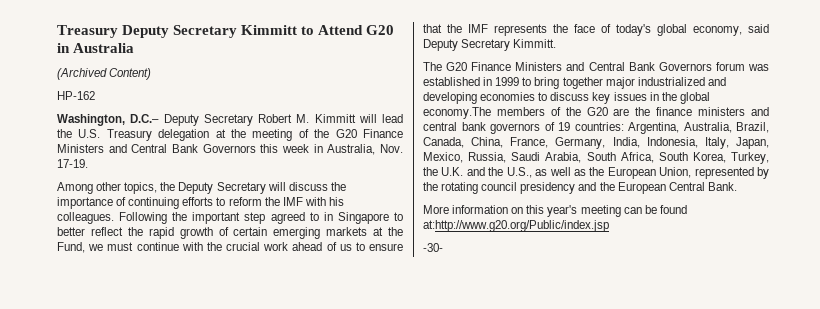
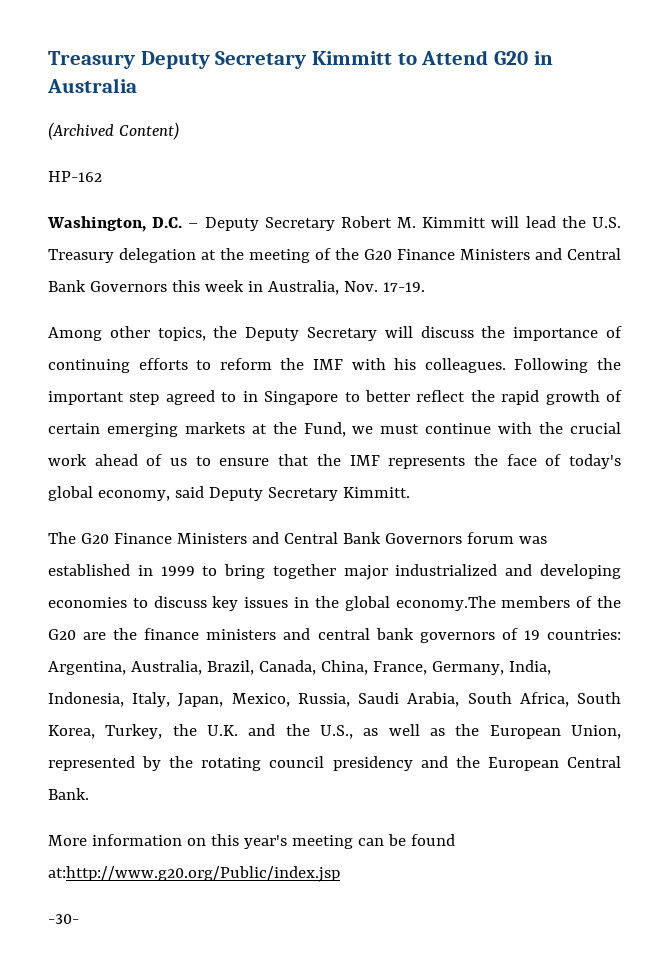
- Washington, D.C.– Deputy Secretary Robert M. Kimmitt will lead the U.S. Treasury delegation at the meeting of the G20 Finance Ministers and Central Bank Governors this week in Australia, Nov. 17-19.
+ Washington, D.C. – Deputy Secretary Robert M. Kimmitt will lead the U.S. Treasury delegation at the meeting of the G20 Finance Ministers and Central Bank Governors this week in Australia, Nov. 17-19.

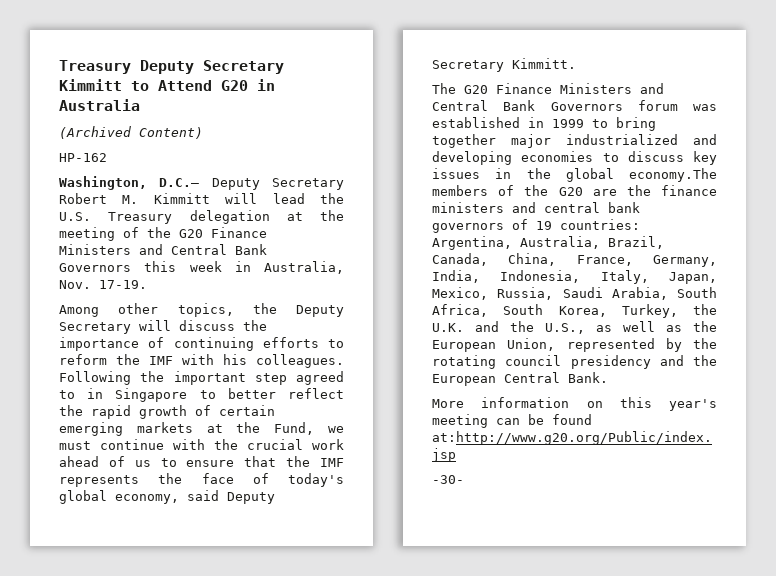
- Washington, D.C. – Deputy Secretary Robert M. Kimmitt will lead the U.S. Treasury delegation at the meeting of the G20 Finance Ministers and Central Bank Governors this week in Australia, Nov. 17-19.
+ Washington, D.C.– Deputy Secretary Robert M. Kimmitt will lead the U.S. Treasury delegation at the meeting of the G20 Finance Ministers and Central Bank Governors this week in Australia, Nov. 17-19.

